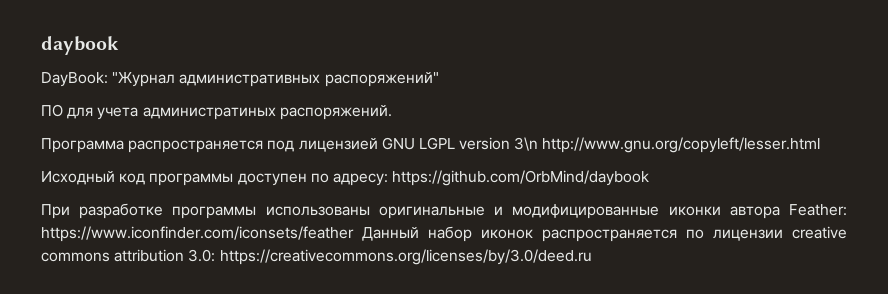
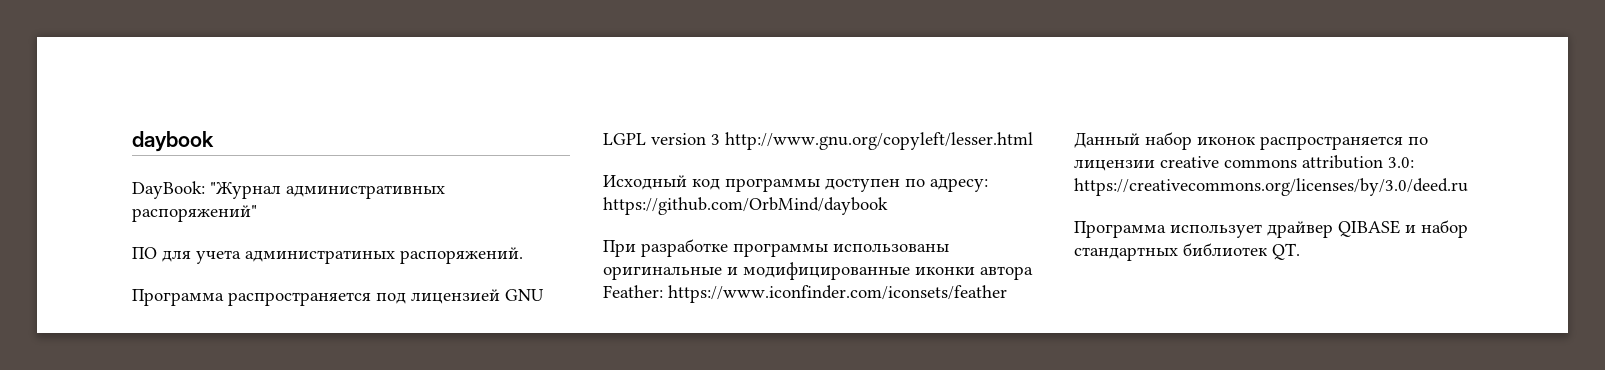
- Программа распространяется под лицензией GNU LGPL version 3\n http://www.gnu.org/copyleft/lesser.html
+ Программа распространяется под лицензией GNU LGPL version 3 http://www.gnu.org/copyleft/lesser.html
+ Программа использует драйвер QIBASE и набор стандартных библиотек QT.

